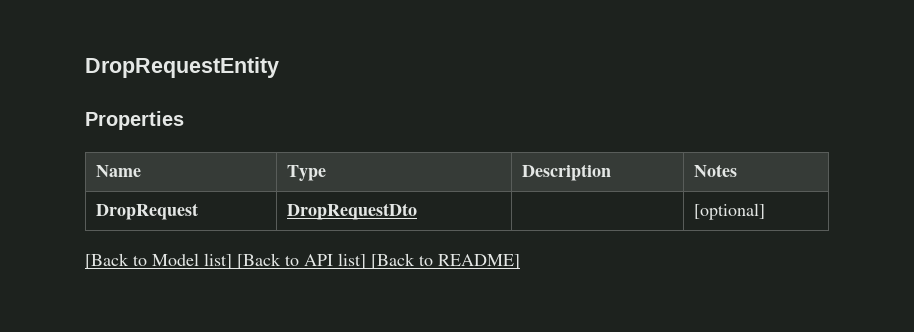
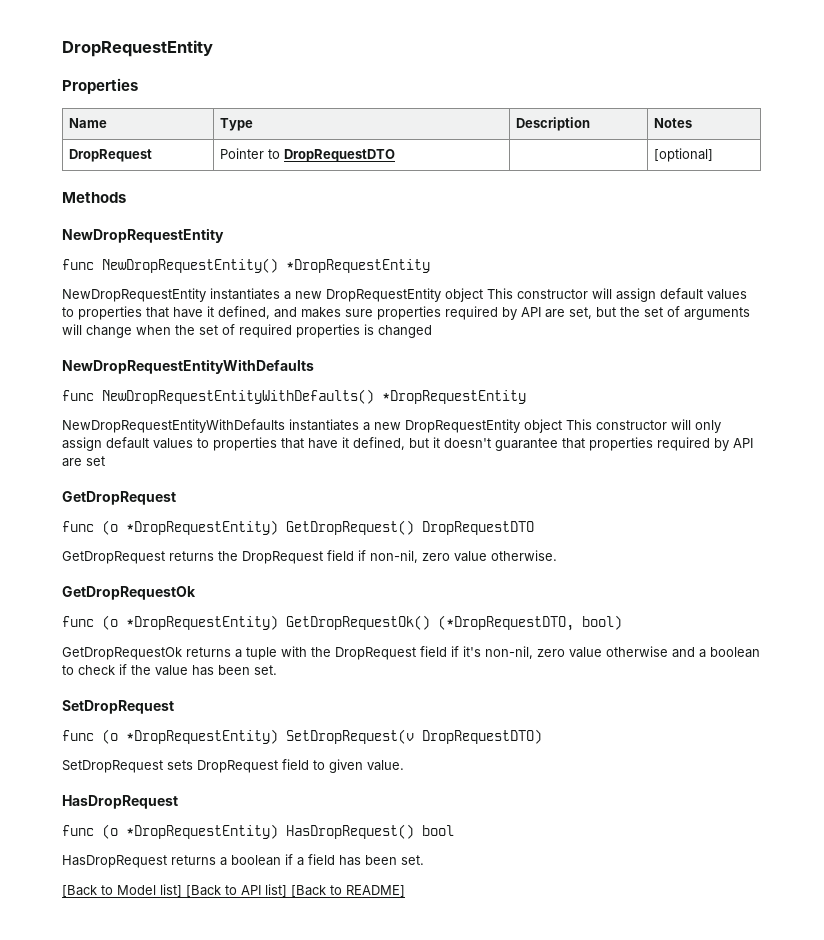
- DropRequest | DropRequestDto | | [optional]
+ DropRequest | Pointer to DropRequestDTO | | [optional]
+ Methods
+ NewDropRequestEntity
+ func NewDropRequestEntity() *DropRequestEntity
+ NewDropRequestEntity instantiates a new DropRequestEntity object This constructor will assign default values to properties that have it defined, and makes sure properties required by API are set, but the set of arguments will change when the set of required properties is changed
+ NewDropRequestEntityWithDefaults
+ func NewDropRequestEntityWithDefaults() *DropRequestEntity
+ NewDropRequestEntityWithDefaults instantiates a new DropRequestEntity object This constructor will only assign default values to properties that have it defined, but it doesn't guarantee that properties required by API are set
+ GetDropRequest
+ func (o *DropRequestEntity) GetDropRequest() DropRequestDTO
+ GetDropRequest returns the DropRequest field if non-nil, zero value otherwise.
+ GetDropRequestOk
+ func (o *DropRequestEntity) GetDropRequestOk() (*DropRequestDTO, bool)
+ GetDropRequestOk returns a tuple with the DropRequest field if it's non-nil, zero value otherwise and a boolean to check if the value has been set.
+ SetDropRequest
+ func (o *DropRequestEntity) SetDropRequest(v DropRequestDTO)
+ SetDropRequest sets DropRequest field to given value.
+ HasDropRequest
+ func (o *DropRequestEntity) HasDropRequest() bool
+ HasDropRequest returns a boolean if a field has been set.

